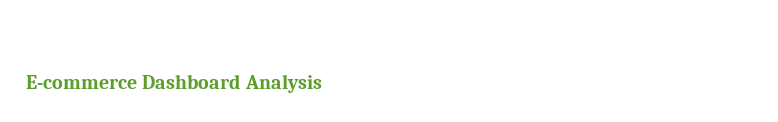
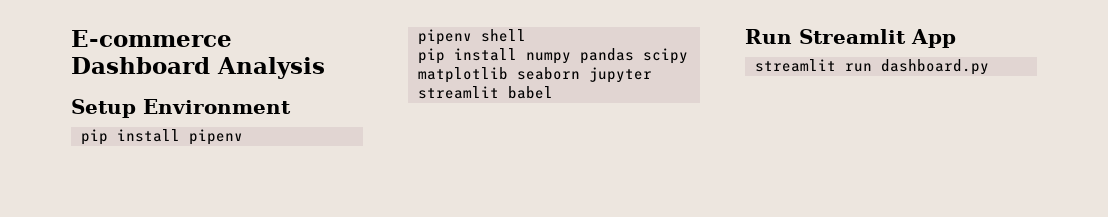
+ Setup Environment
+ pip install pipenv
+ pipenv shell
+ pip install numpy pandas scipy matplotlib seaborn jupyter streamlit babel
+ Run Streamlit App
+ streamlit run dashboard.py

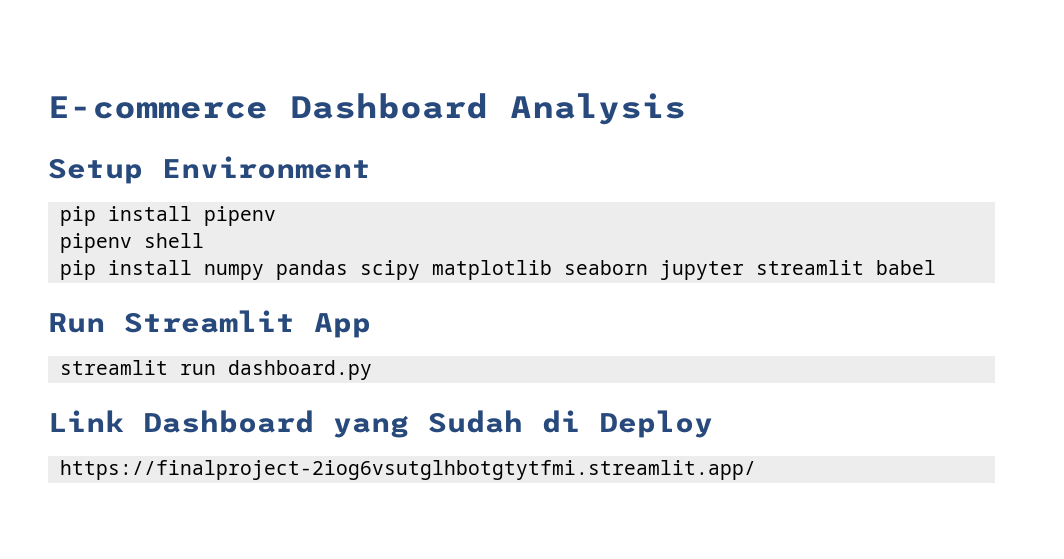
+ Link Dashboard yang Sudah di Deploy
+ https://finalproject-2iog6vsutglhbotgtytfmi.streamlit.app/

